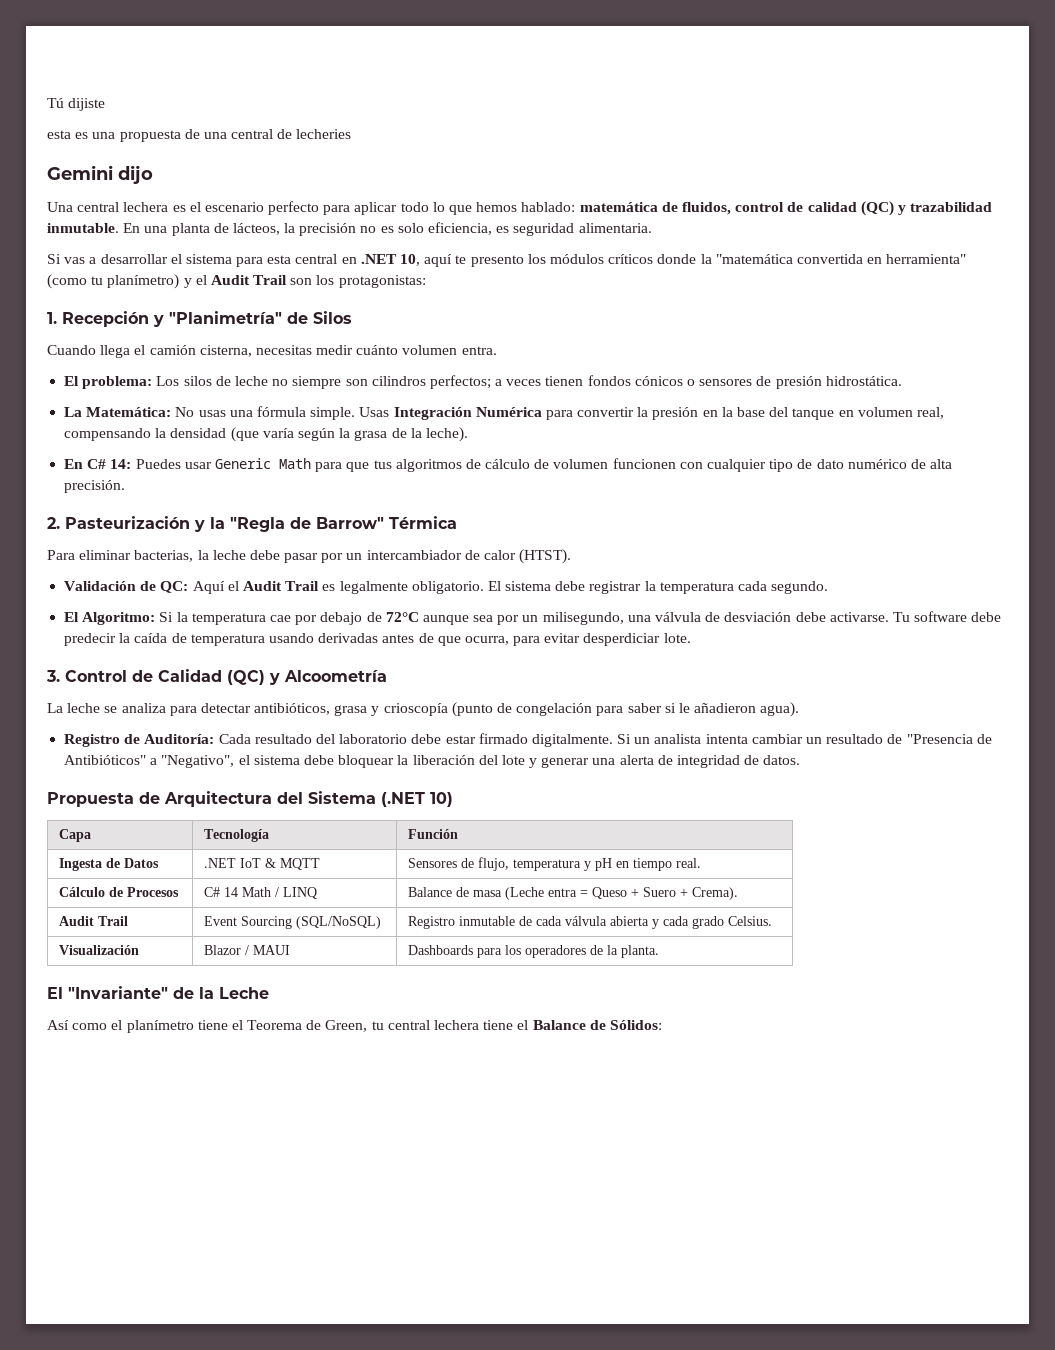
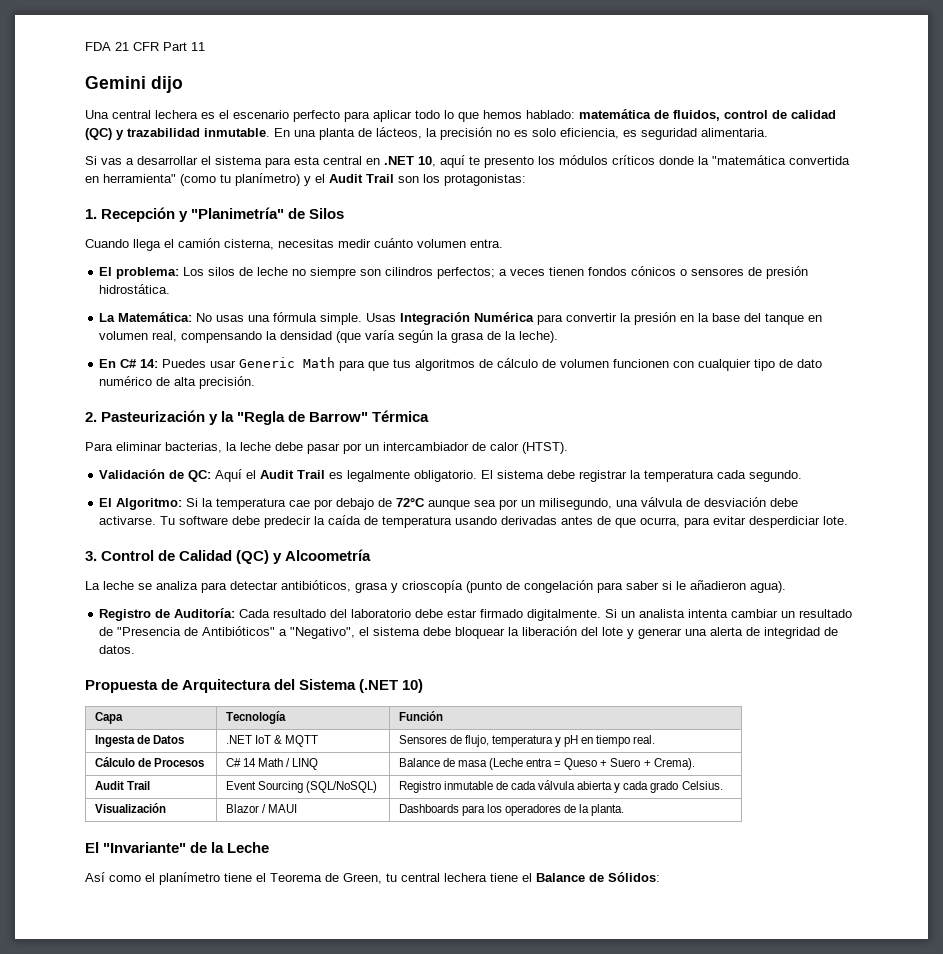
- Tú dijiste
- esta es una propuesta de una central de lecheries
+ FDA 21 CFR Part 11

